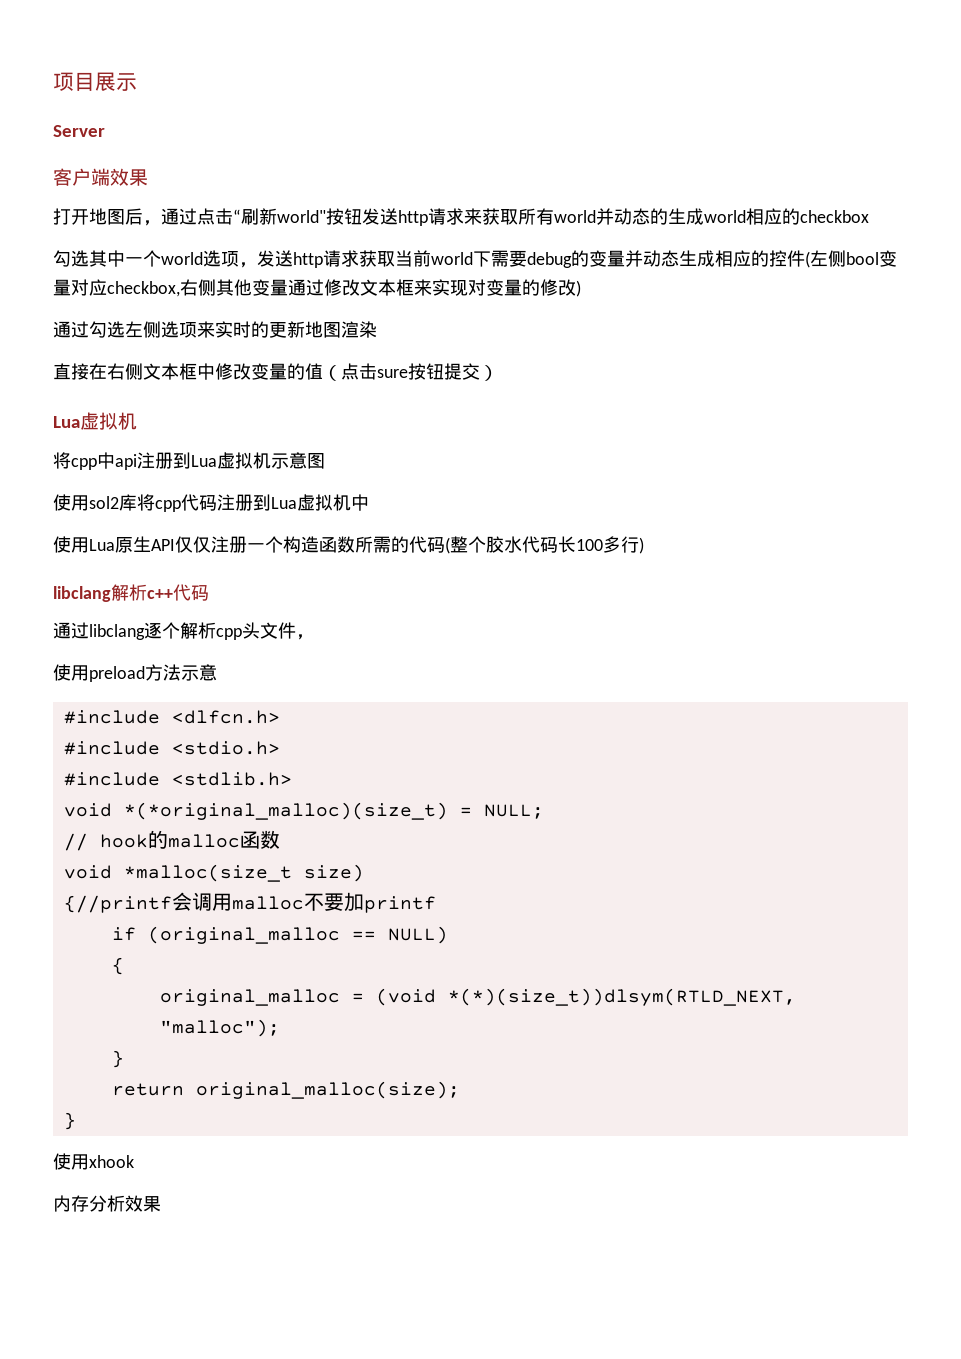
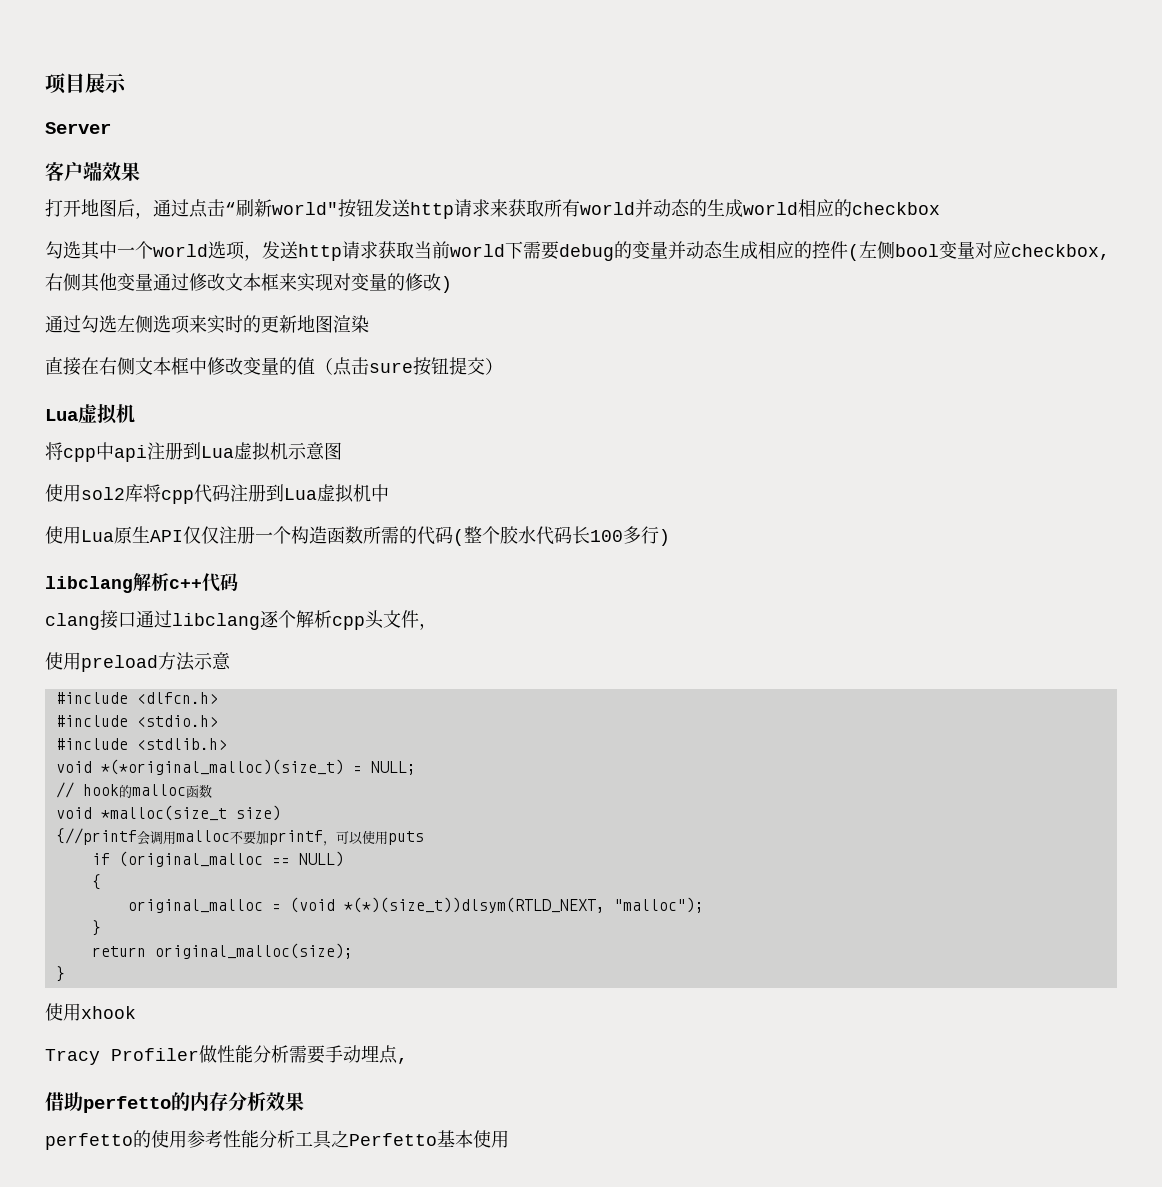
- 通过libclang逐个解析cpp头文件，
+ clang接口通过libclang逐个解析cpp头文件，
- {//printf会调用malloc不要加printf
+ {//printf会调用malloc不要加printf，可以使用puts
- 内存分析效果
+ Tracy Profiler做性能分析需要手动埋点,
+ 借助perfetto的内存分析效果
+ perfetto的使用参考性能分析工具之Perfetto基本使用

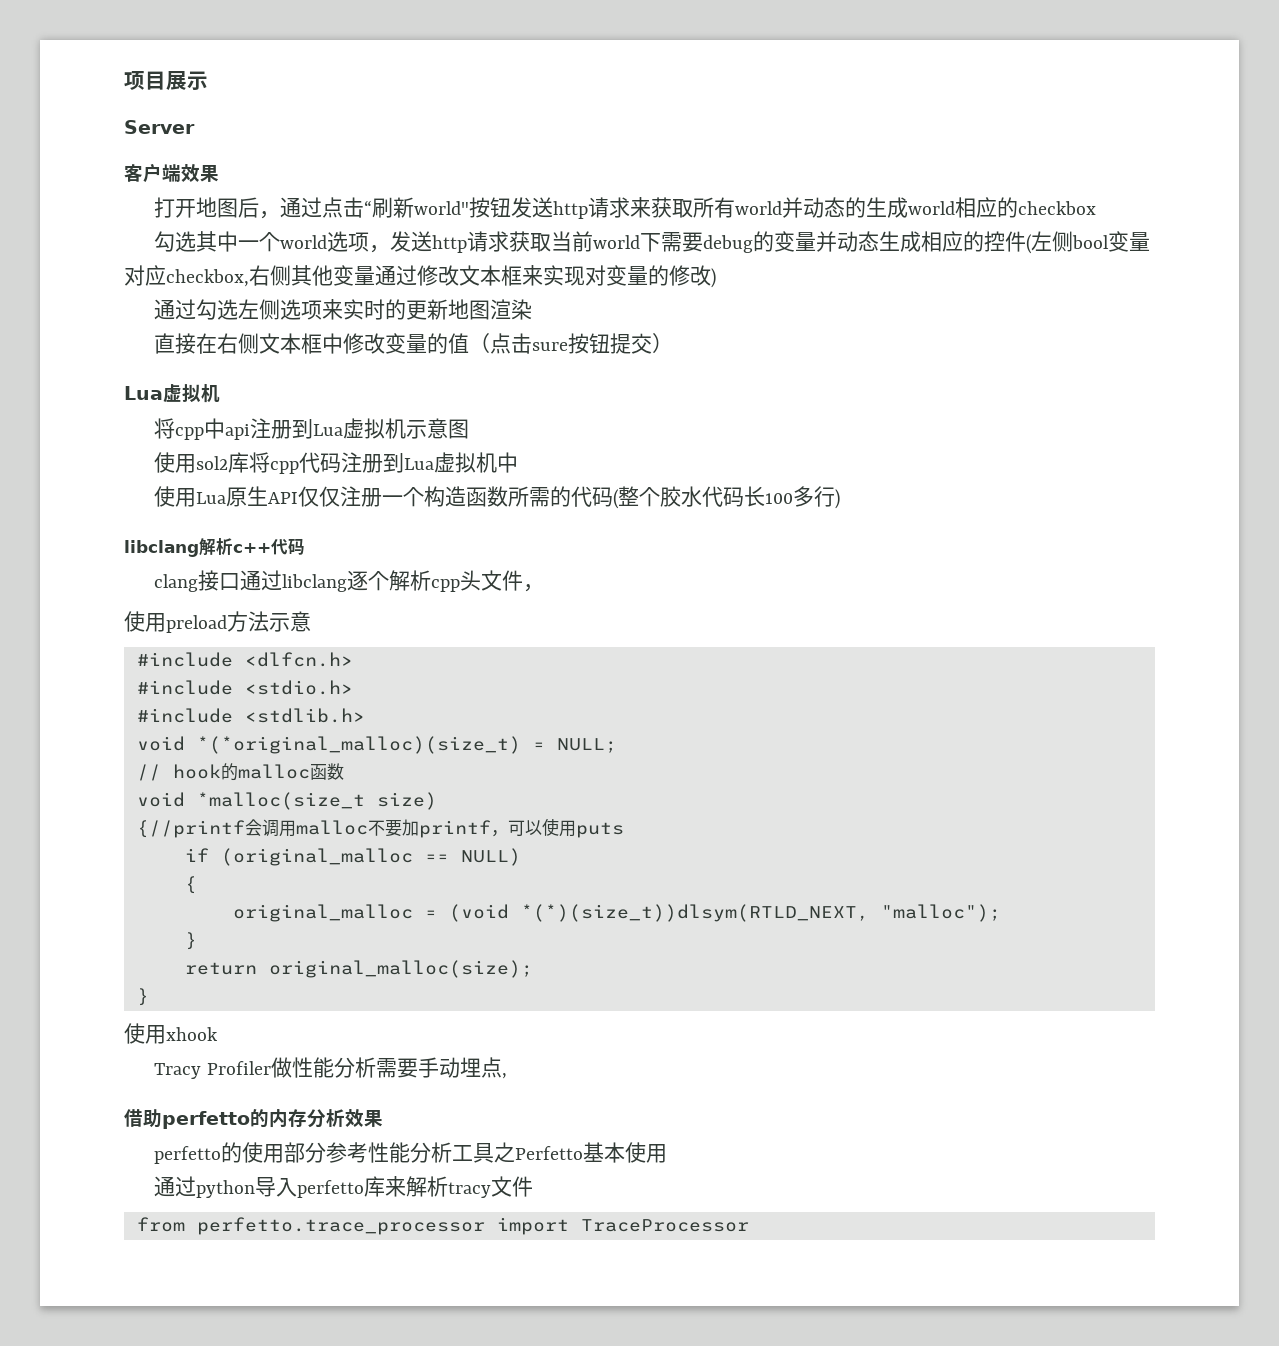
- perfetto的使用参考性能分析工具之Perfetto基本使用
+ perfetto的使用部分参考性能分析工具之Perfetto基本使用
+ 通过python导入perfetto库来解析tracy文件
+ from perfetto.trace_processor import TraceProcessor

